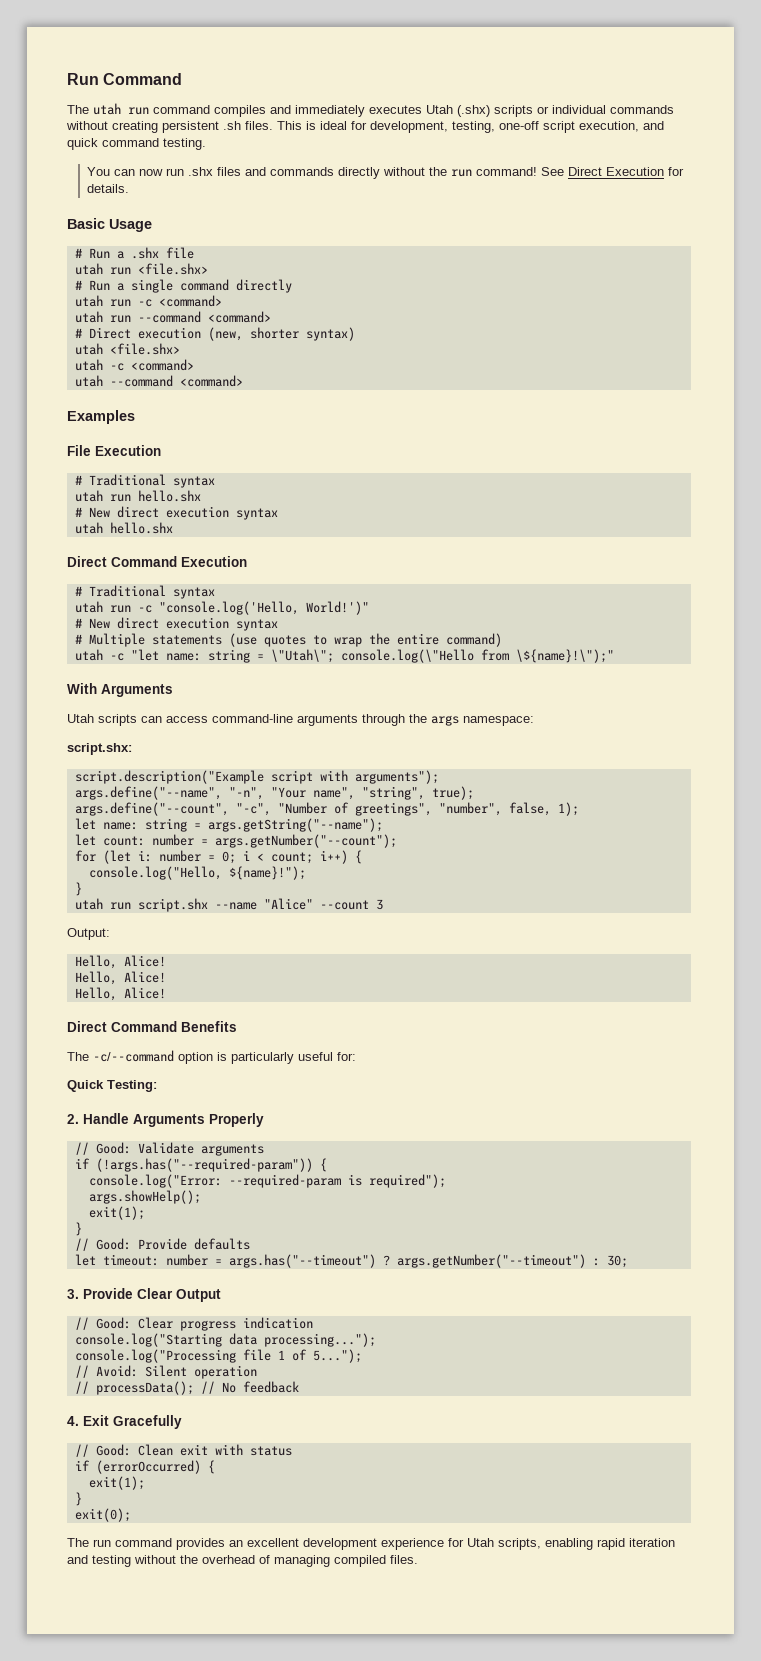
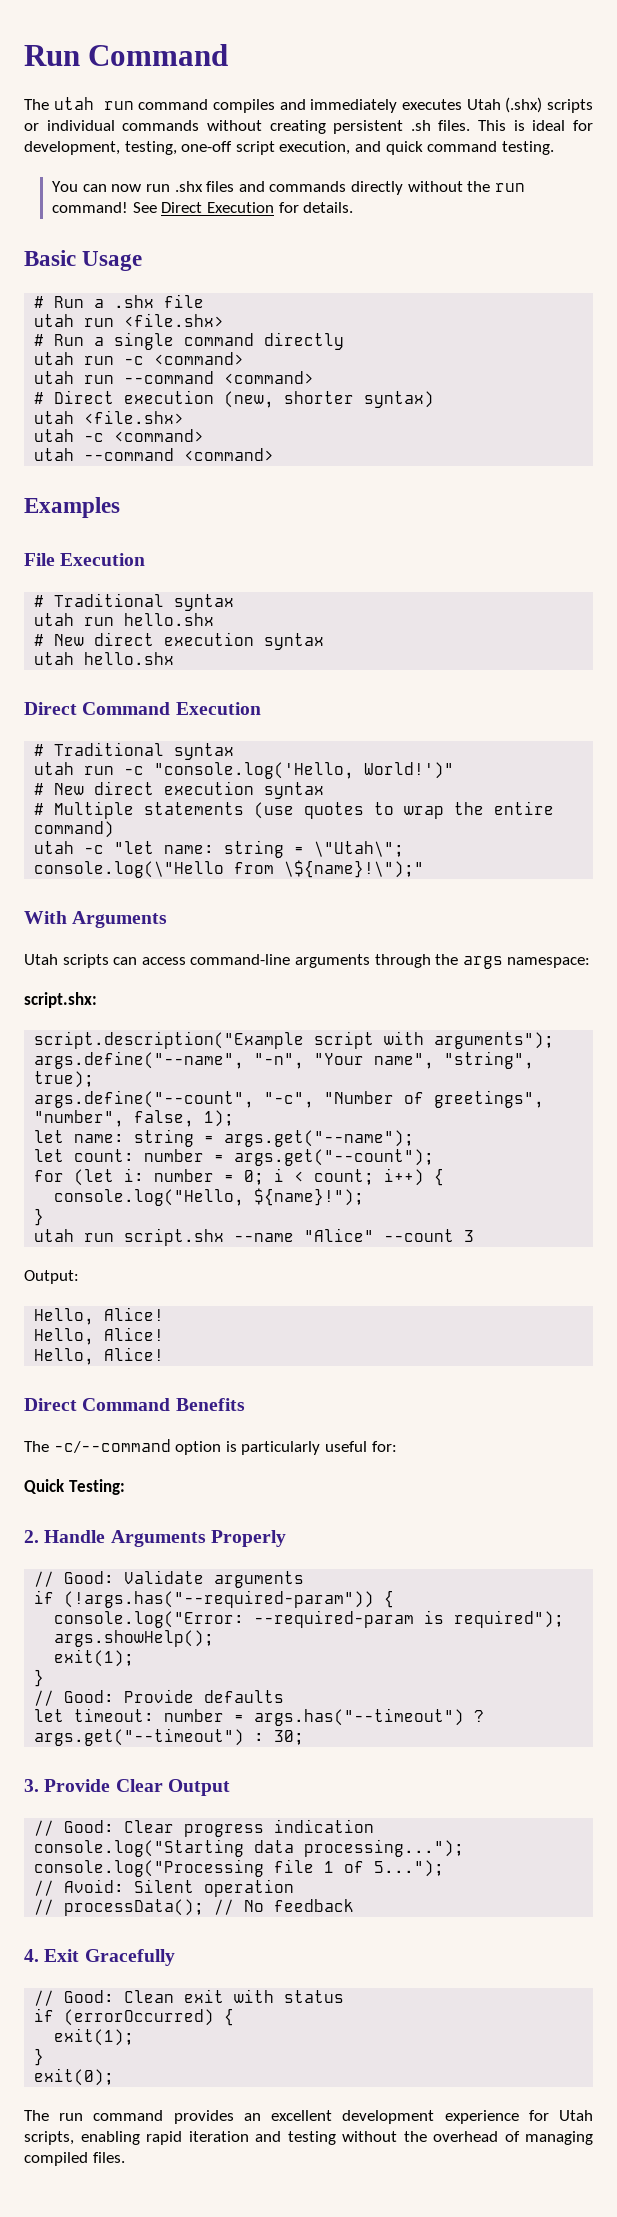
- let name: string = args.getString("--name");
+ let name: string = args.get("--name");
- let count: number = args.getNumber("--count");
+ let count: number = args.get("--count");
- let timeout: number = args.has("--timeout") ? args.getNumber("--timeout") : 30;
+ let timeout: number = args.has("--timeout") ? args.get("--timeout") : 30;

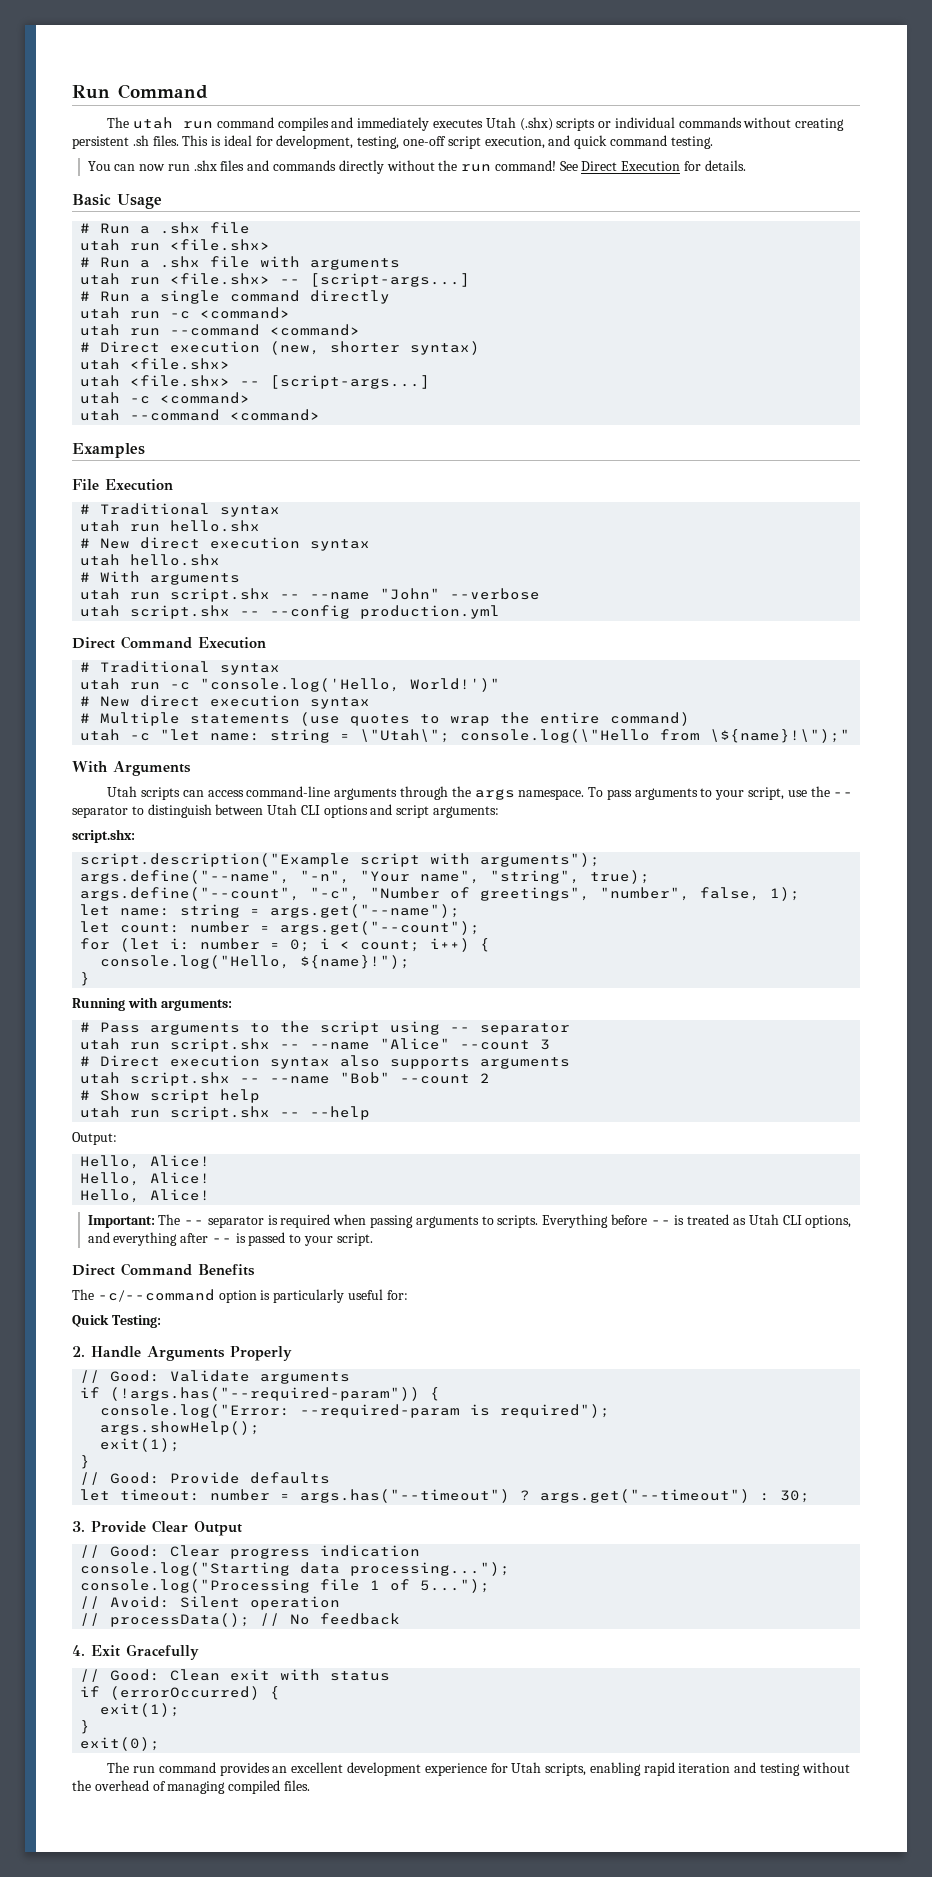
+ # Run a .shx file with arguments
+ utah run <file.shx> -- [script-args...]
+ utah <file.shx> -- [script-args...]
+ # With arguments
+ utah run script.shx -- --name "John" --verbose
+ utah script.shx -- --config production.yml
- Utah scripts can access command-line arguments through the args namespace:
+ Utah scripts can access command-line arguments through the args namespace. To pass arguments to your script, use the -- separator to distinguish between Utah CLI options and script arguments:
- utah run script.shx --name "Alice" --count 3
+ Running with arguments:
+ # Pass arguments to the script using -- separator
+ utah run script.shx -- --name "Alice" --count 3
+ # Direct execution syntax also supports arguments
+ utah script.shx -- --name "Bob" --count 2
+ # Show script help
+ utah run script.shx -- --help
+ Important: The -- separator is required when passing arguments to scripts. Everything before -- is treated as Utah CLI options, and everything after -- is passed to your script.

